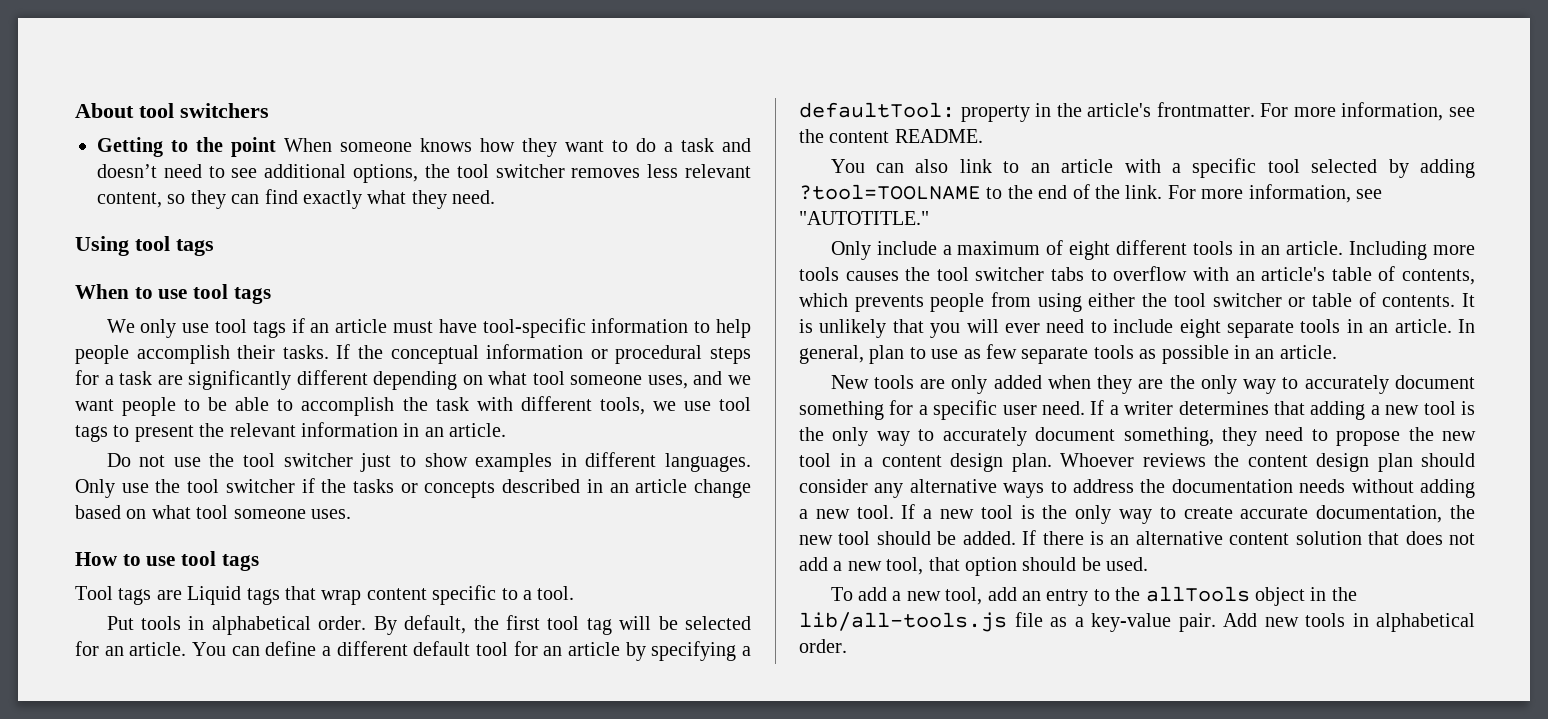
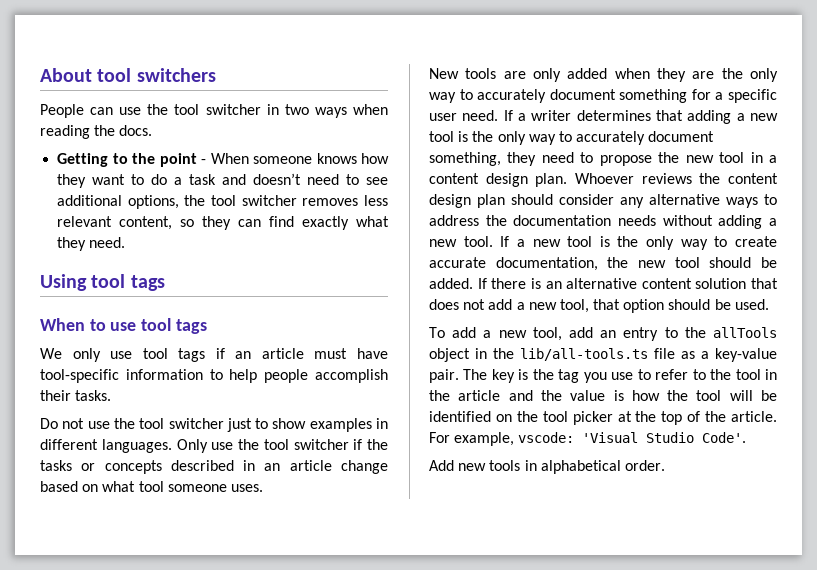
+ People can use the tool switcher in two ways when reading the docs.
- Getting to the point When someone knows how they want to do a task and doesn’t need to see additional options, the tool switcher removes less relevant content, so they can find exactly what they need.
+ Getting to the point - When someone knows how they want to do a task and doesn’t need to see additional options, the tool switcher removes less relevant content, so they can find exactly what they need.
- If the conceptual information or procedural steps for a task are significantly different depending on what tool someone uses, and we want people to be able to accomplish the task with different tools, we use tool tags to present the relevant information in an article.
- How to use tool tags
- Tool tags are Liquid tags that wrap content specific to a tool.
- Put tools in alphabetical order. By default, the first tool tag will be selected for an article. You can define a different default tool for an article by specifying a defaultTool: property in the article's frontmatter. For more information, see the content README.
- You can also link to an article with a specific tool selected by adding ?tool=TOOLNAME to the end of the link. For more information, see "AUTOTITLE."
- Only include a maximum of eight different tools in an article. Including more tools causes the tool switcher tabs to overflow with an article's table of contents, which prevents people from using either the tool switcher or table of contents. It is unlikely that you will ever need to include eight separate tools in an article. In general, plan to use as few separate tools as possible in an article.
- To add a new tool, add an entry to the allTools object in the lib/all-tools.js file as a key-value pair. Add new tools in alphabetical order.
+ To add a new tool, add an entry to the allTools object in the lib/all-tools.ts file as a key-value pair. The key is the tag you use to refer to the tool in the article and the value is how the tool will be identified on the tool picker at the top of the article. For example, vscode: 'Visual Studio Code'.
+ Add new tools in alphabetical order.

